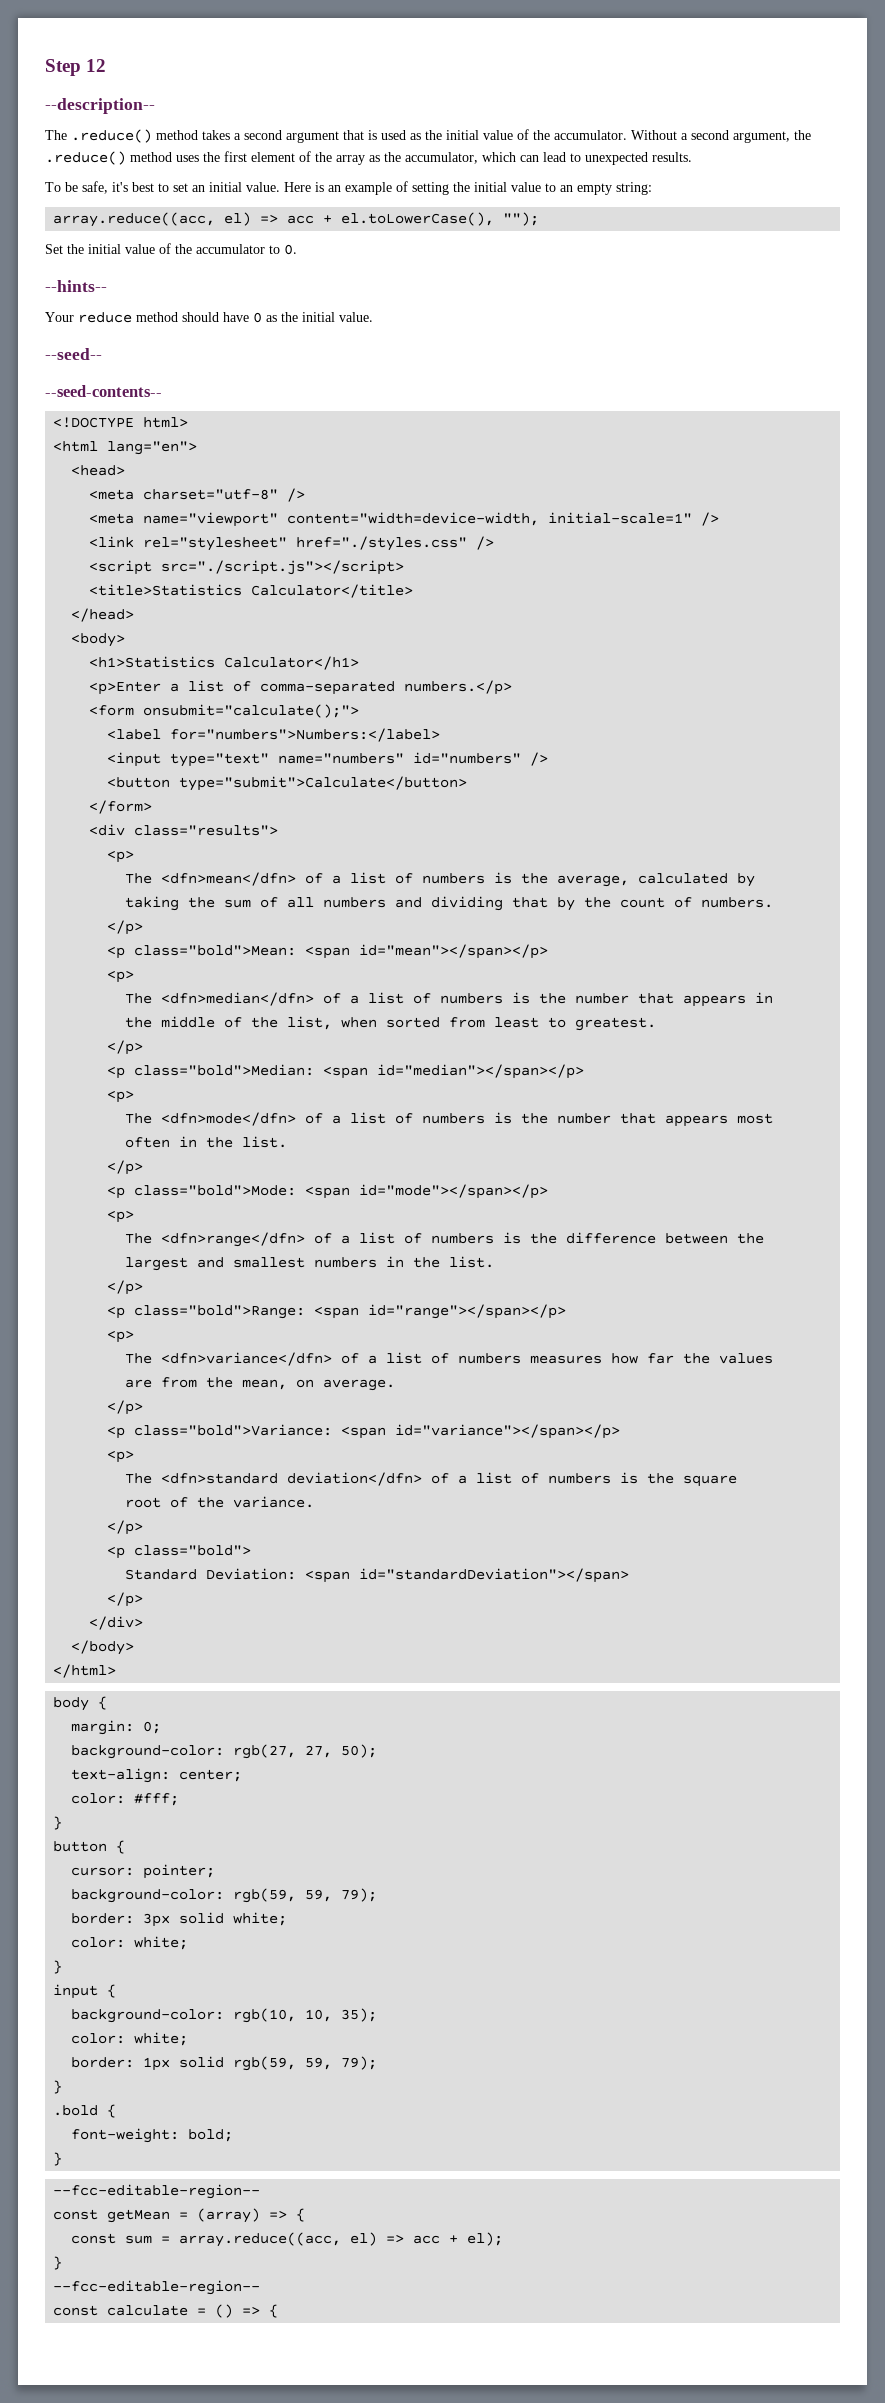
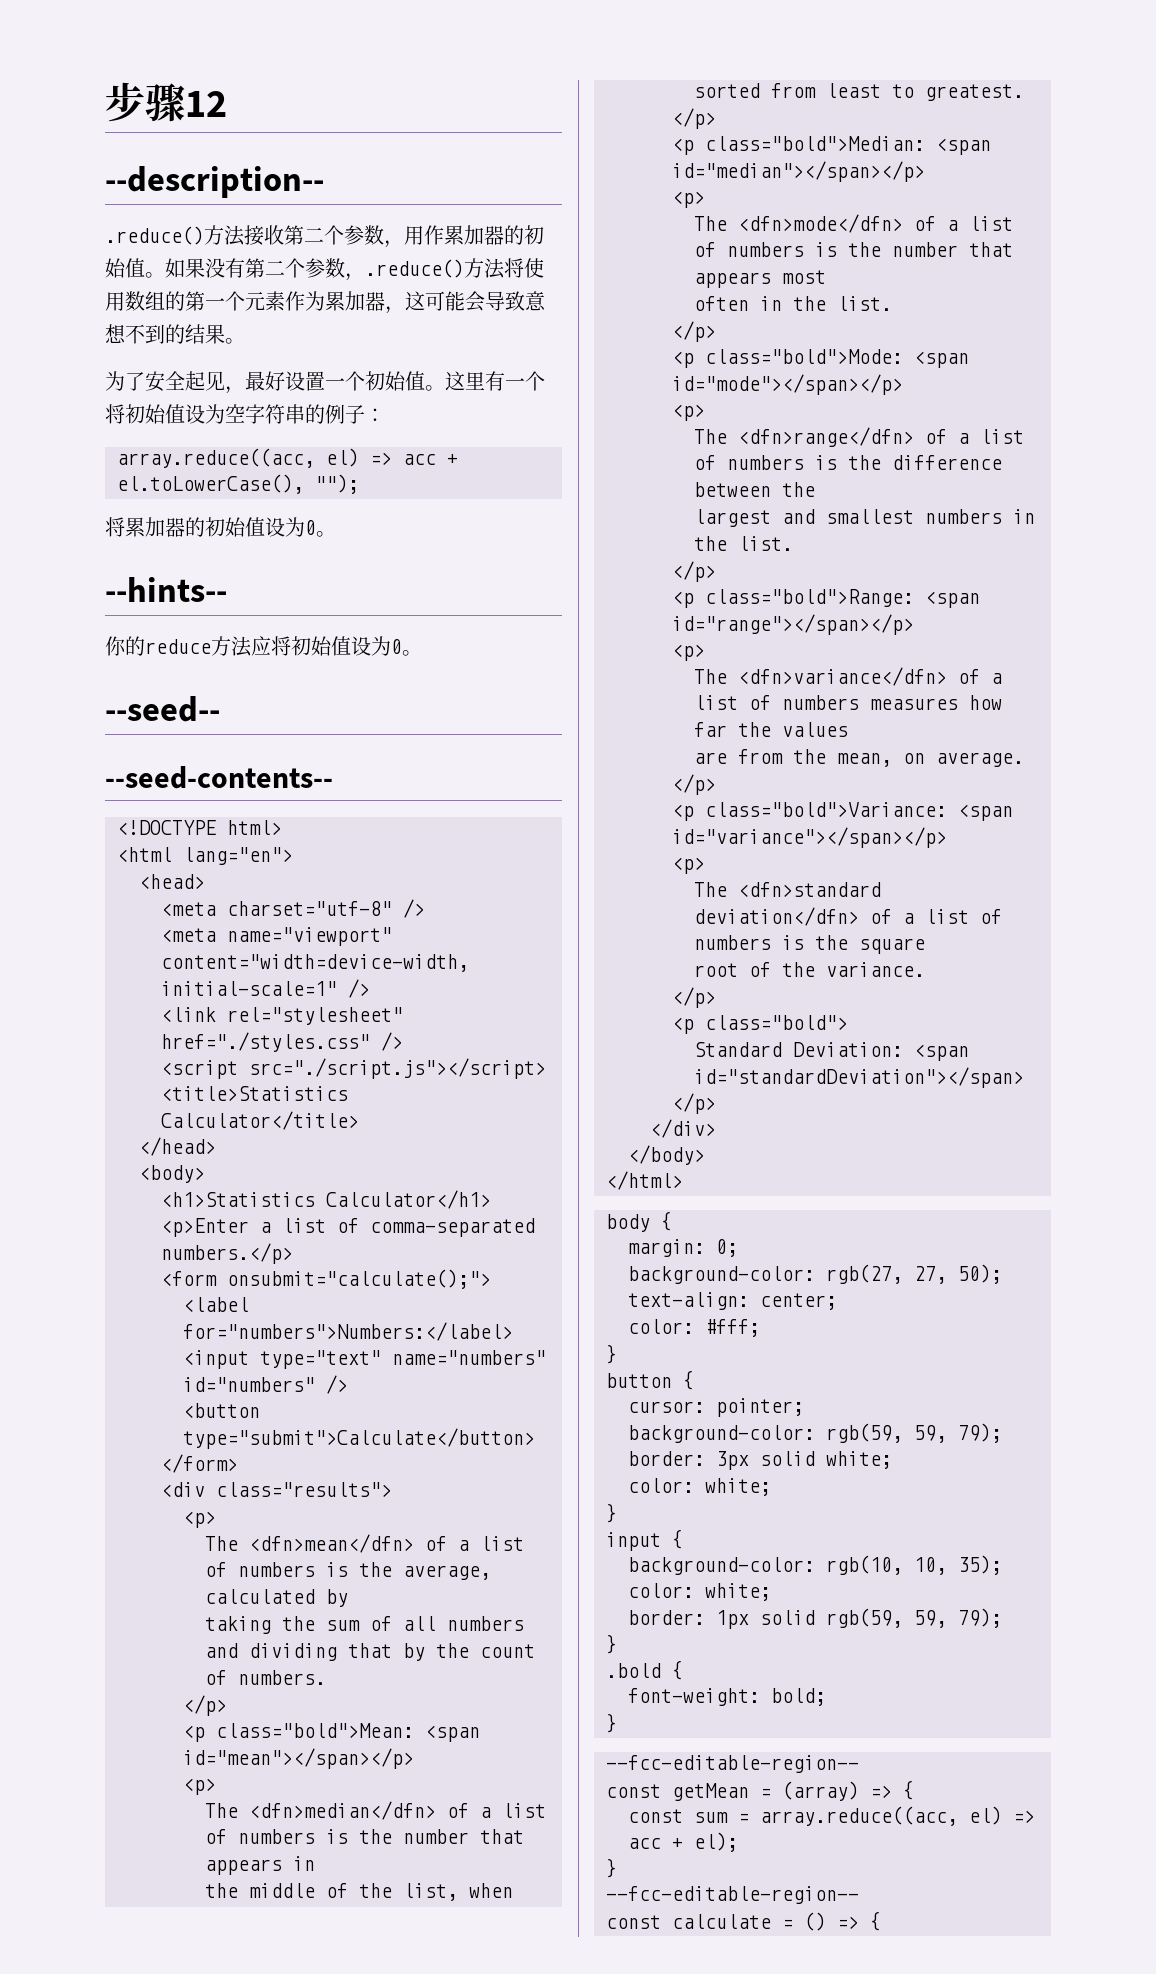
- Step 12
+ 步骤12
- The .reduce() method takes a second argument that is used as the initial value of the accumulator. Without a second argument, the .reduce() method uses the first element of the array as the accumulator, which can lead to unexpected results.
- To be safe, it's best to set an initial value. Here is an example of setting the initial value to an empty string:
+ .reduce()方法接收第二个参数，用作累加器的初始值。如果没有第二个参数，.reduce()方法将使用数组的第一个元素作为累加器，这可能会导致意想不到的结果。
+ 为了安全起见，最好设置一个初始值。这里有一个将初始值设为空字符串的例子：
- Set the initial value of the accumulator to 0.
+ 将累加器的初始值设为0。
  --hints--
- Your reduce method should have 0 as the initial value.
+ 你的reduce方法应将初始值设为0。

